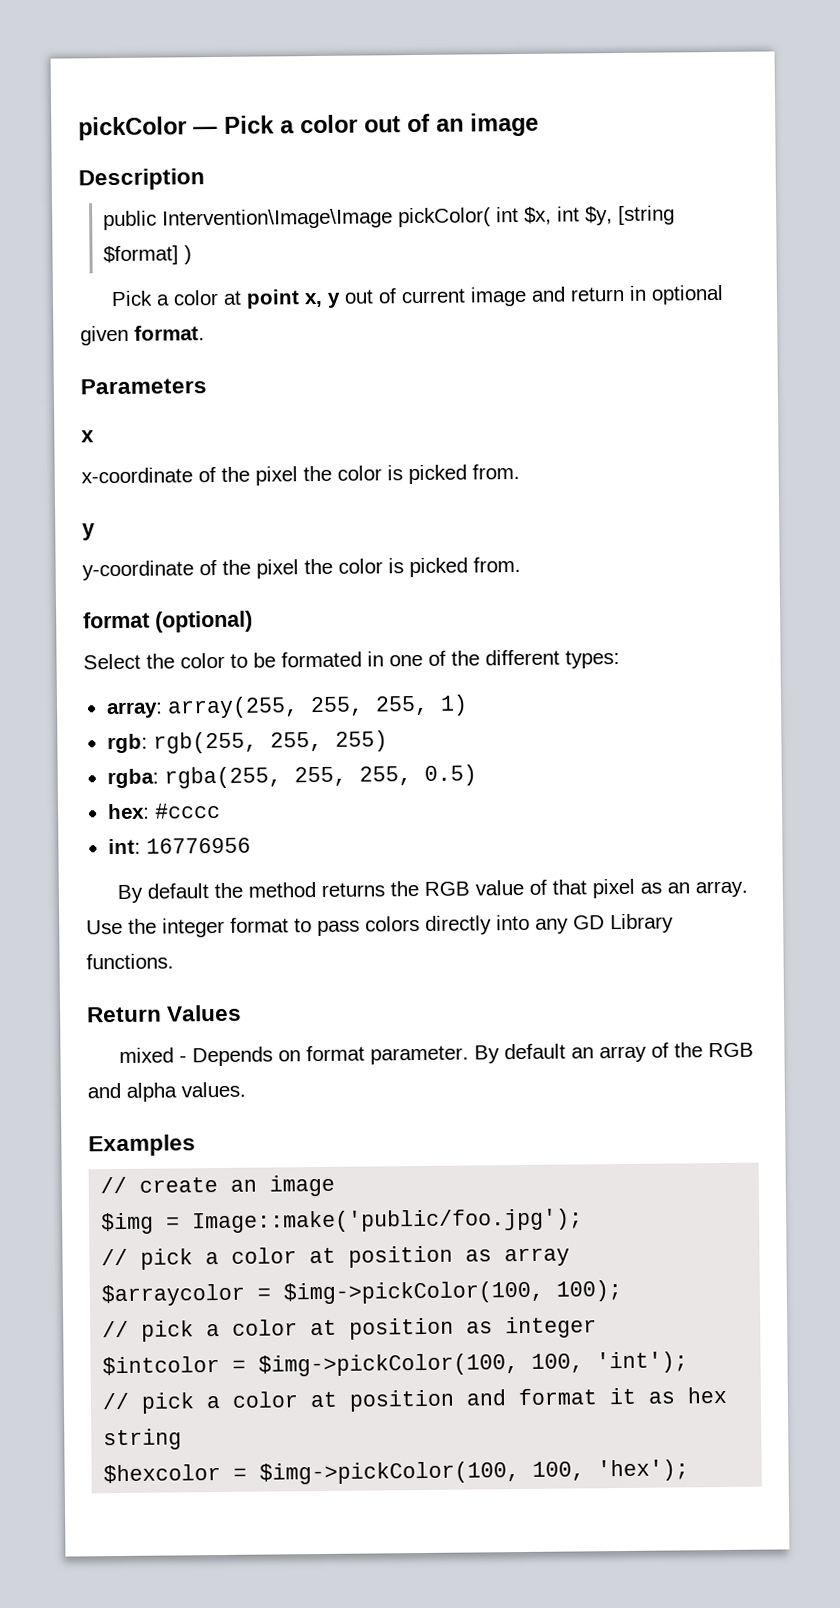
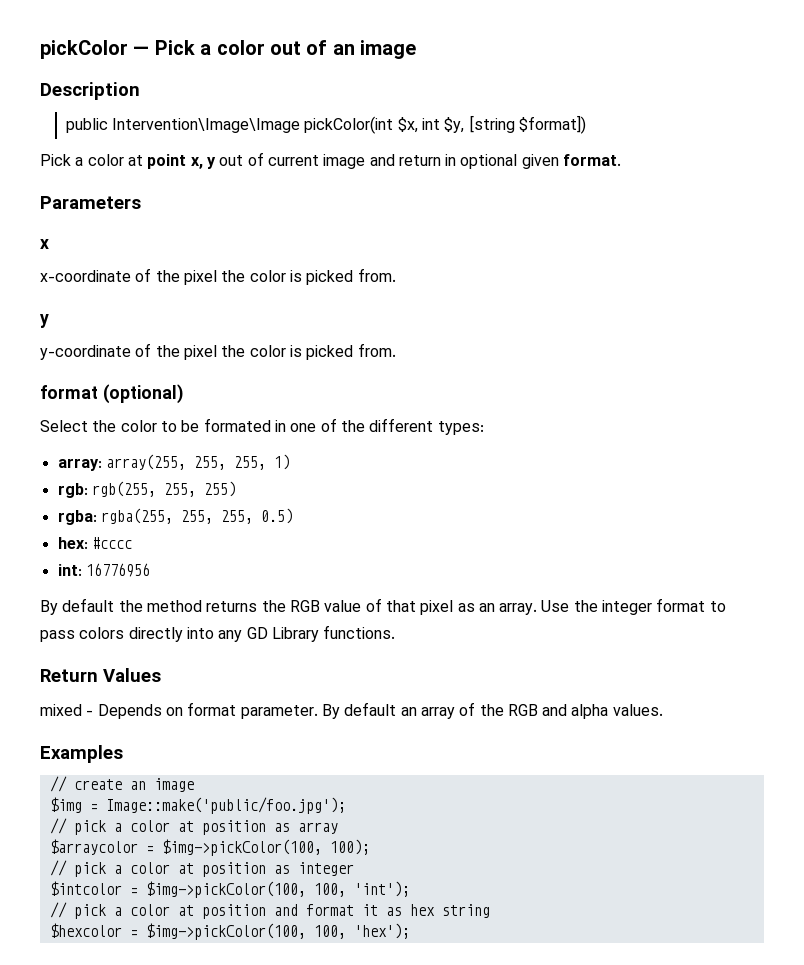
- public Intervention\Image\Image pickColor( int $x, int $y, [string $format] )
+ public Intervention\Image\Image pickColor(int $x, int $y, [string $format])

